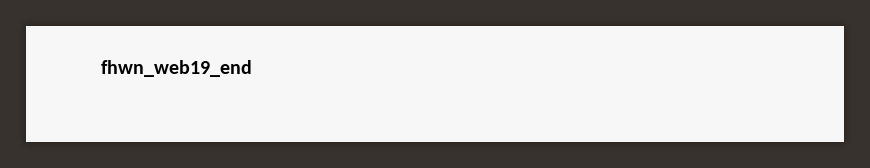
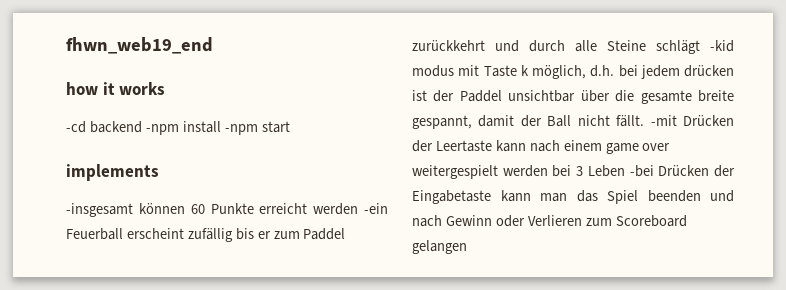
+ how it works
+ -cd backend -npm install -npm start
+ implements
+ -insgesamt können 60 Punkte erreicht werden -ein Feuerball erscheint zufällig bis er zum Paddel zurückkehrt und durch alle Steine schlägt -kid modus mit Taste k möglich, d.h. bei jedem drücken ist der Paddel unsichtbar über die gesamte breite gespannt, damit der Ball nicht fällt. -mit Drücken der Leertaste kann nach einem game over weitergespielt werden bei 3 Leben -bei Drücken der Eingabetaste kann man das Spiel beenden und nach Gewinn oder Verlieren zum Scoreboard gelangen

